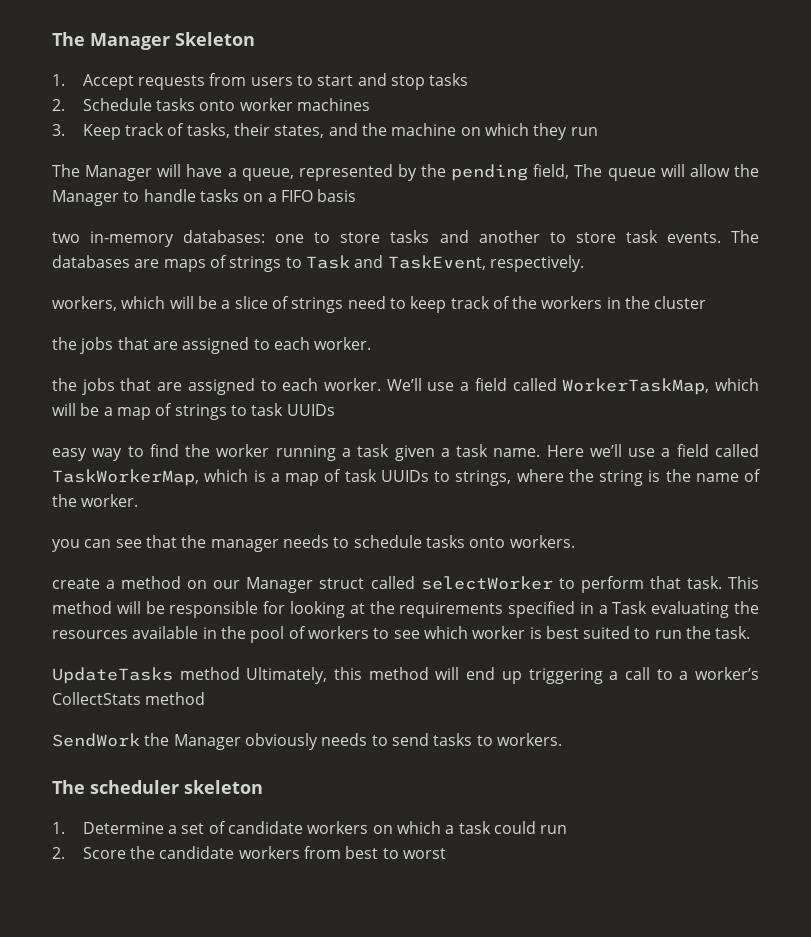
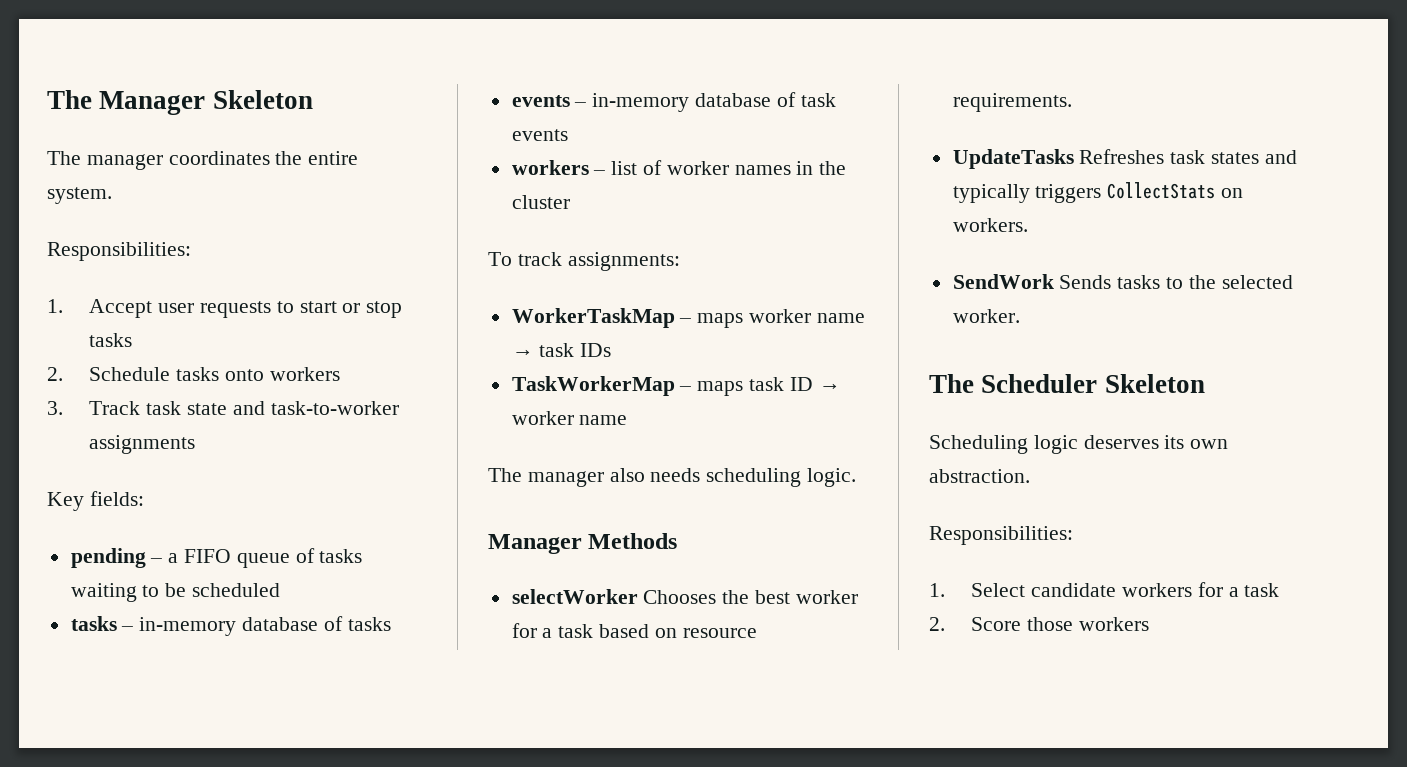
+ The manager coordinates the entire system.
+ Responsibilities:
- 1. Accept requests from users to start and stop tasks
+ 1. Accept user requests to start or stop tasks
- 2. Schedule tasks onto worker machines
+ 2. Schedule tasks onto workers
- 3. Keep track of tasks, their states, and the machine on which they run
- The Manager will have a queue, represented by the pending field, The queue will allow the Manager to handle tasks on a FIFO basis
- two in-memory databases: one to store tasks and another to store task events. The databases are maps of strings to Task and TaskEvent, respectively.
- workers, which will be a slice of strings need to keep track of the workers in the cluster
- the jobs that are assigned to each worker.
- the jobs that are assigned to each worker. We’ll use a field called WorkerTaskMap, which will be a map of strings to task UUIDs
- easy way to find the worker running a task given a task name. Here we’ll use a field called TaskWorkerMap, which is a map of task UUIDs to strings, where the string is the name of the worker.
- you can see that the manager needs to schedule tasks onto workers.
- create a method on our Manager struct called selectWorker to perform that task. This method will be responsible for looking at the requirements specified in a Task evaluating the resources available in the pool of workers to see which worker is best suited to run the task.
- UpdateTasks method Ultimately, this method will end up triggering a call to a worker’s CollectStats method
- SendWork the Manager obviously needs to send tasks to workers.
- The scheduler skeleton
- 1. Determine a set of candidate workers on which a task could run
- 2. Score the candidate workers from best to worst
+ 3. Track task state and task-to-worker assignments
+ Key fields:
+ pending – a FIFO queue of tasks waiting to be scheduled
+ tasks – in-memory database of tasks
+ events – in-memory database of task events
+ workers – list of worker names in the cluster
+ To track assignments:
+ WorkerTaskMap – maps worker name → task IDs
+ TaskWorkerMap – maps task ID → worker name
+ The manager also needs scheduling logic.
+ Manager Methods
+ selectWorker Chooses the best worker for a task based on resource requirements.
+ UpdateTasks Refreshes task states and typically triggers CollectStats on workers.
+ SendWork Sends tasks to the selected worker.
+ The Scheduler Skeleton
+ Scheduling logic deserves its own abstraction.
+ Responsibilities:
+ 1. Select candidate workers for a task
+ 2. Score those workers

